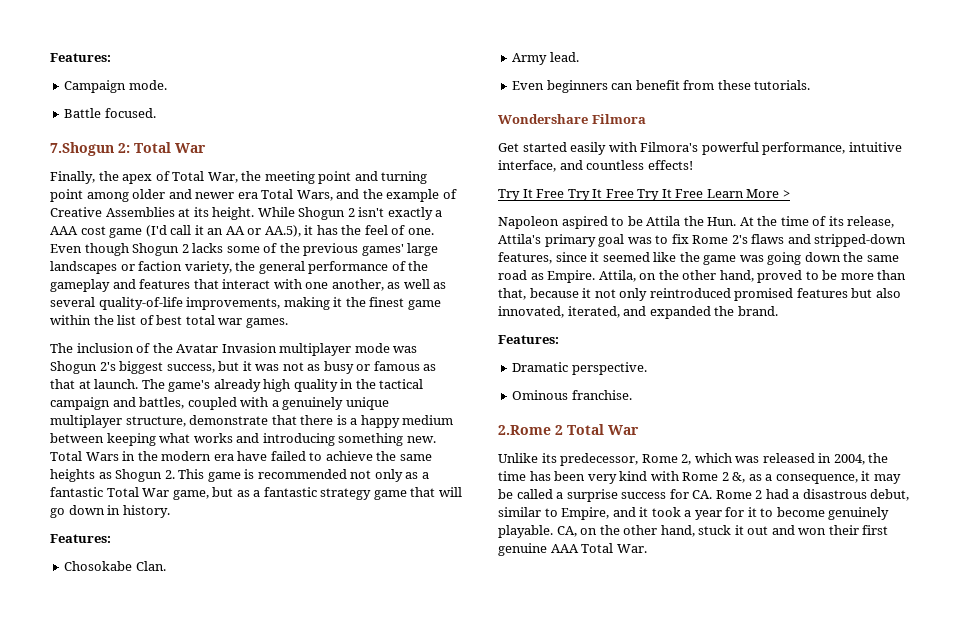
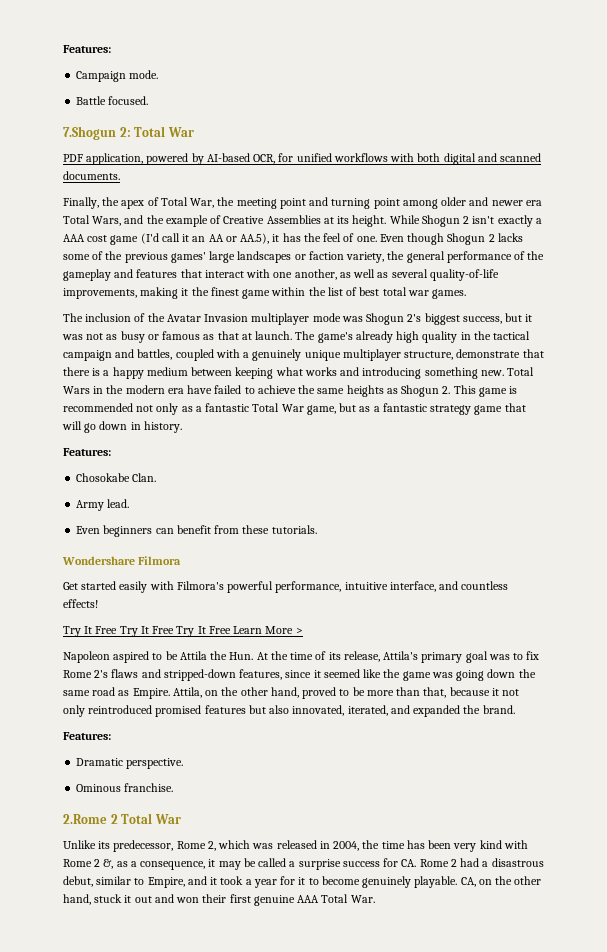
+ PDF application, powered by AI-based OCR, for unified workflows with both digital and scanned documents.

